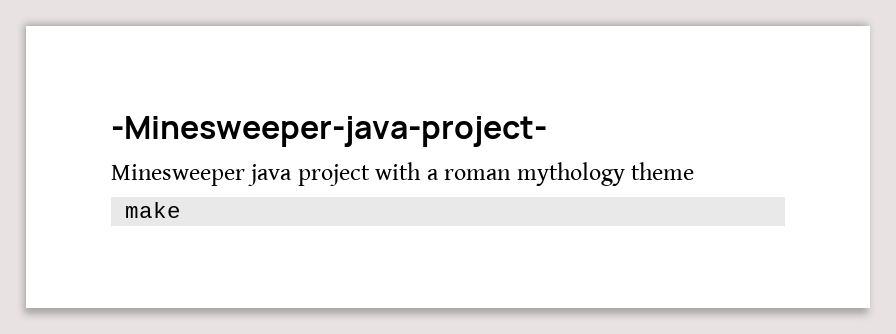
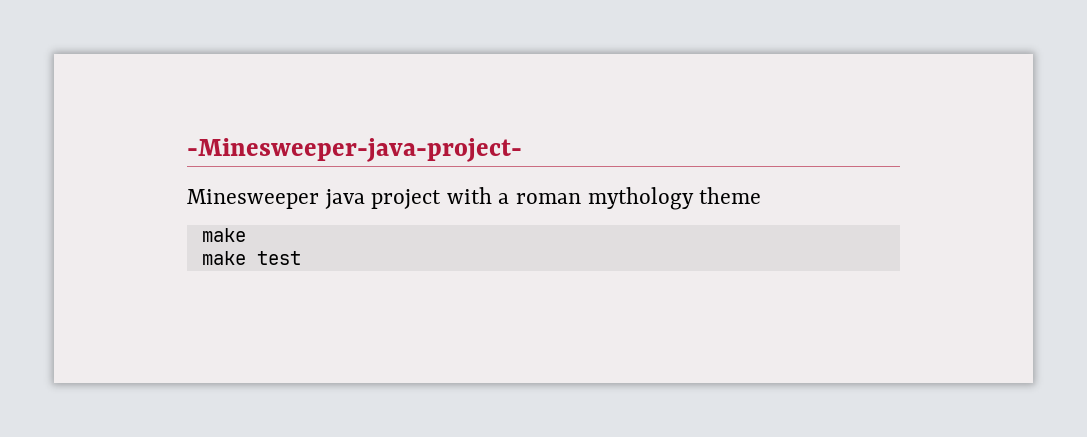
+ make test

